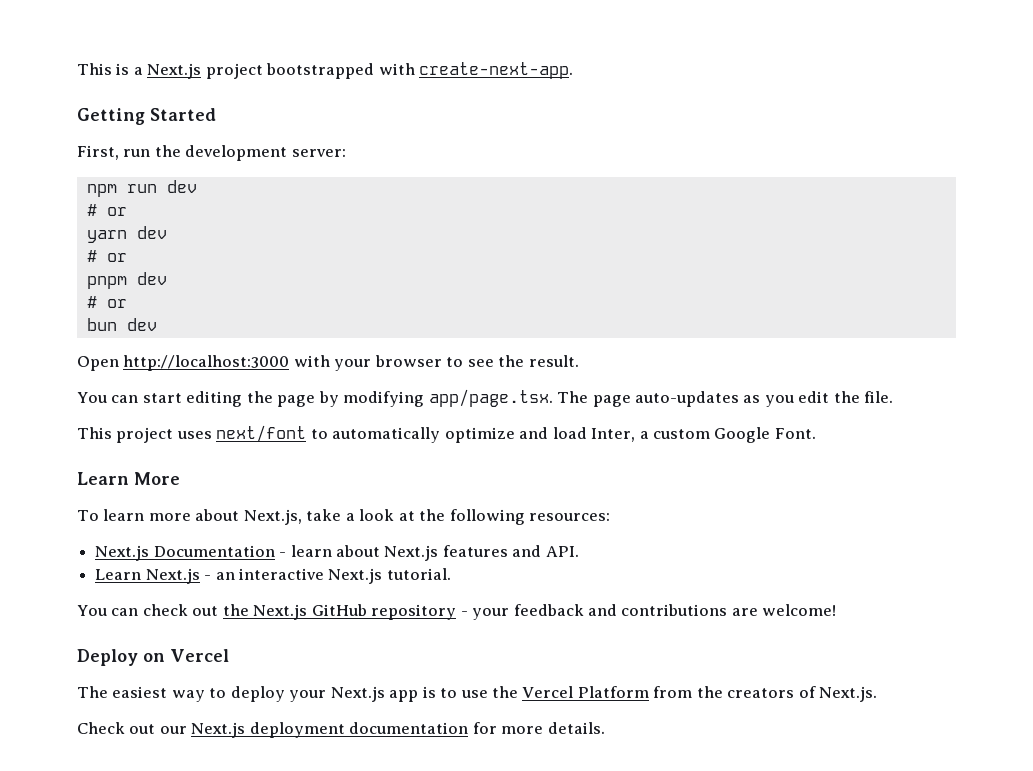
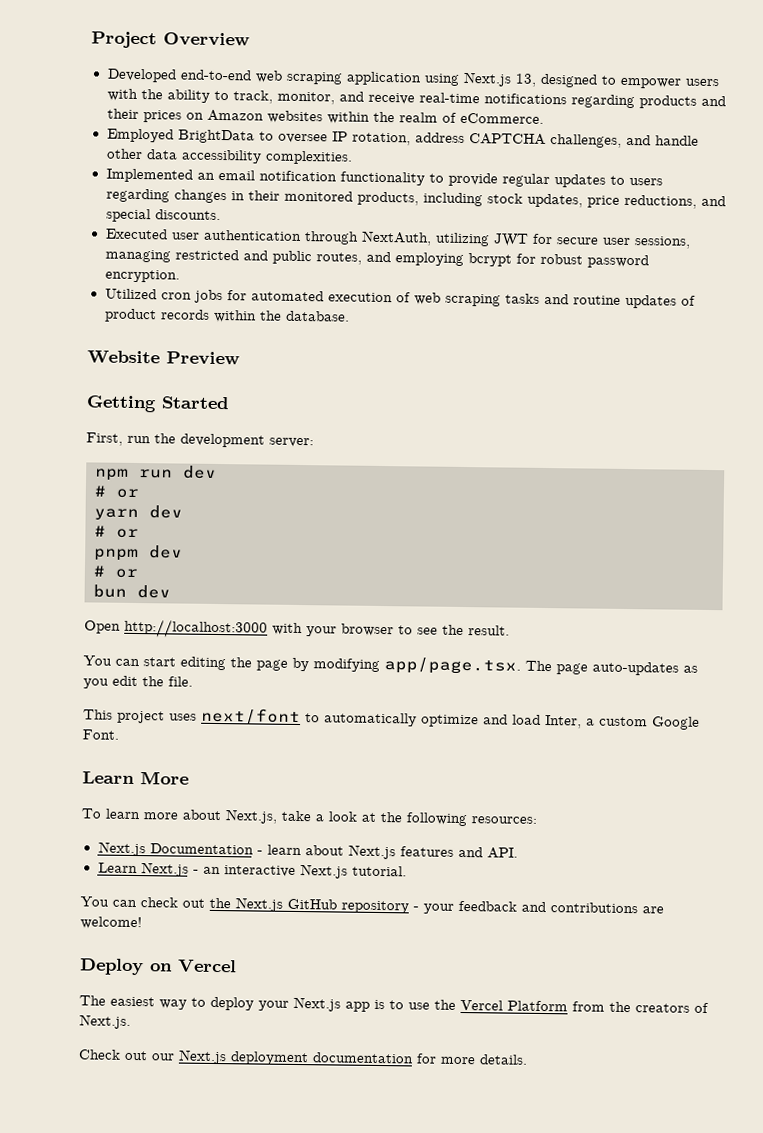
- This is a Next.js project bootstrapped with create-next-app.
+ Project Overview
+ Developed end-to-end web scraping application using Next.js 13, designed to empower users with the ability to track, monitor, and receive real-time notifications regarding products and their prices on Amazon websites within the realm of eCommerce.
+ Employed BrightData to oversee IP rotation, address CAPTCHA challenges, and handle other data accessibility complexities.
+ Implemented an email notification functionality to provide regular updates to users regarding changes in their monitored products, including stock updates, price reductions, and special discounts.
+ Executed user authentication through NextAuth, utilizing JWT for secure user sessions, managing restricted and public routes, and employing bcrypt for robust password encryption.
+ Utilized cron jobs for automated execution of web scraping tasks and routine updates of product records within the database.
+ Website Preview

